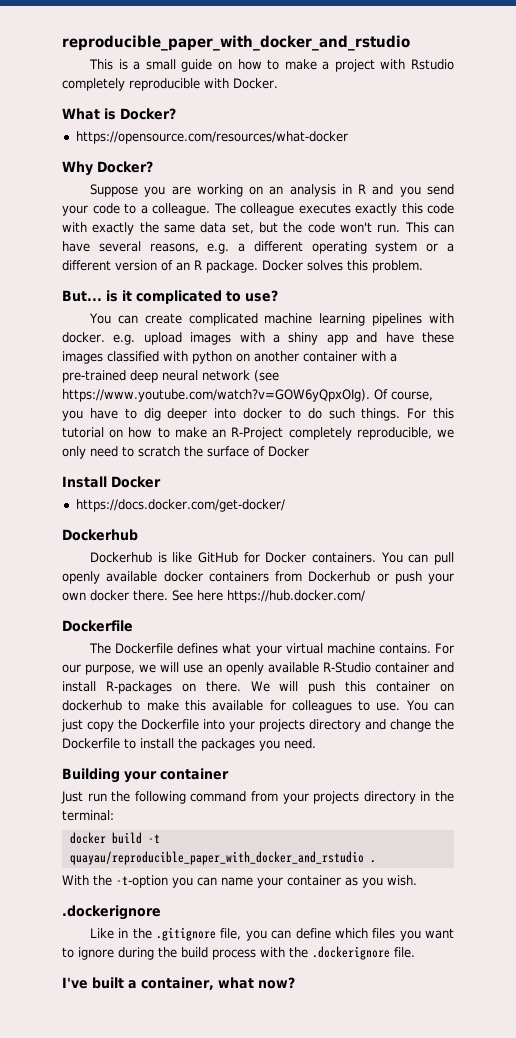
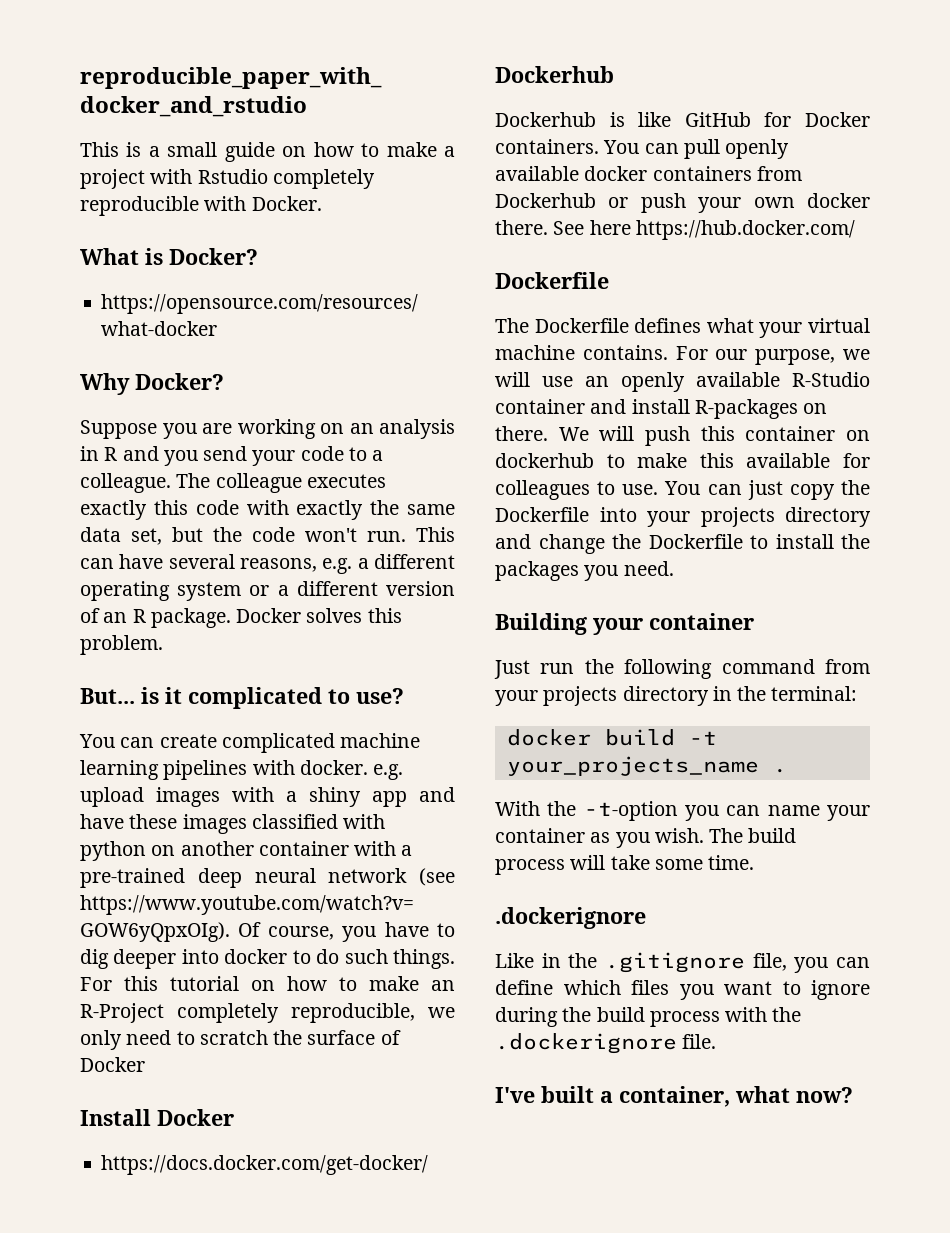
- docker build -t quayau/reproducible_paper_with_docker_and_rstudio .
+ docker build -t your_projects_name .
+ The build process will take some time.

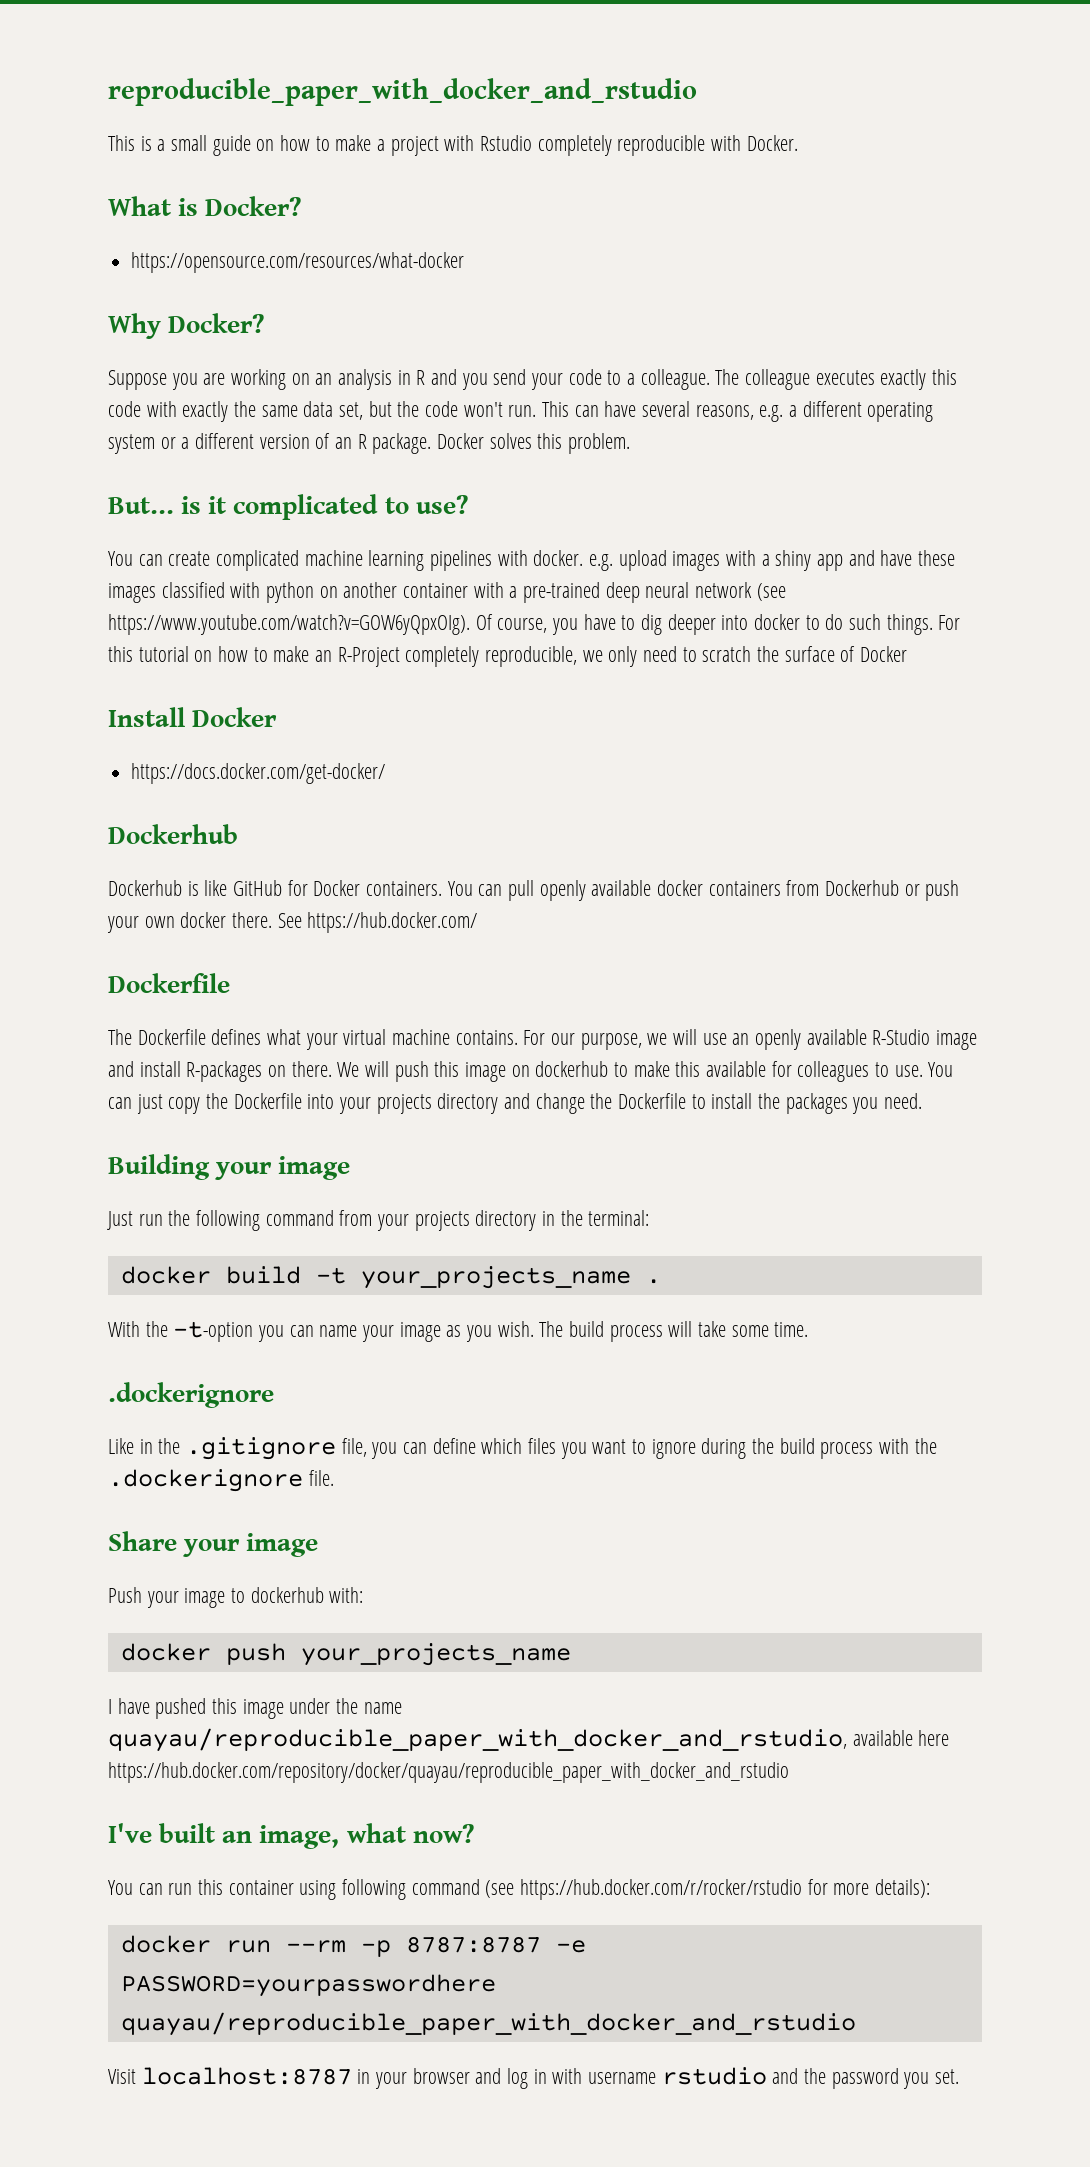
- See here https://hub.docker.com/
+ See https://hub.docker.com/
- For our purpose, we will use an openly available R-Studio container and install R-packages on there.
+ For our purpose, we will use an openly available R-Studio image and install R-packages on there.
- We will push this container on dockerhub to make this available for colleagues to use.
+ We will push this image on dockerhub to make this available for colleagues to use.
- Building your container
+ Building your image
- With the -t-option you can name your container as you wish.
+ With the -t-option you can name your image as you wish.
+ Share your image
+ Push your image to dockerhub with:
+ docker push your_projects_name
+ I have pushed this image under the name quayau/reproducible_paper_with_docker_and_rstudio, available here https://hub.docker.com/repository/docker/quayau/reproducible_paper_with_docker_and_rstudio
- I've built a container, what now?
+ I've built an image, what now?
+ You can run this container using following command (see https://hub.docker.com/r/rocker/rstudio for more details):
+ docker run --rm -p 8787:8787 -e PASSWORD=yourpasswordhere quayau/reproducible_paper_with_docker_and_rstudio
+ Visit localhost:8787 in your browser and log in with username rstudio and the password you set.

